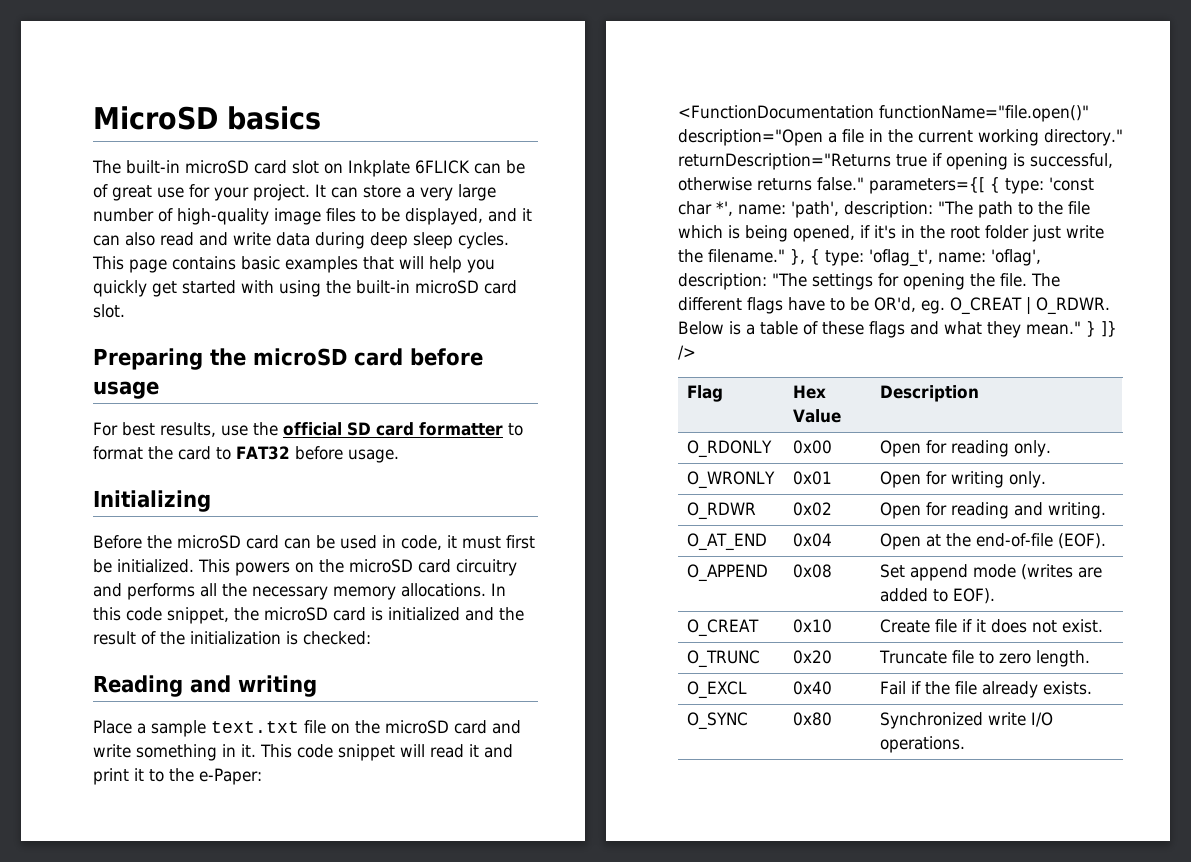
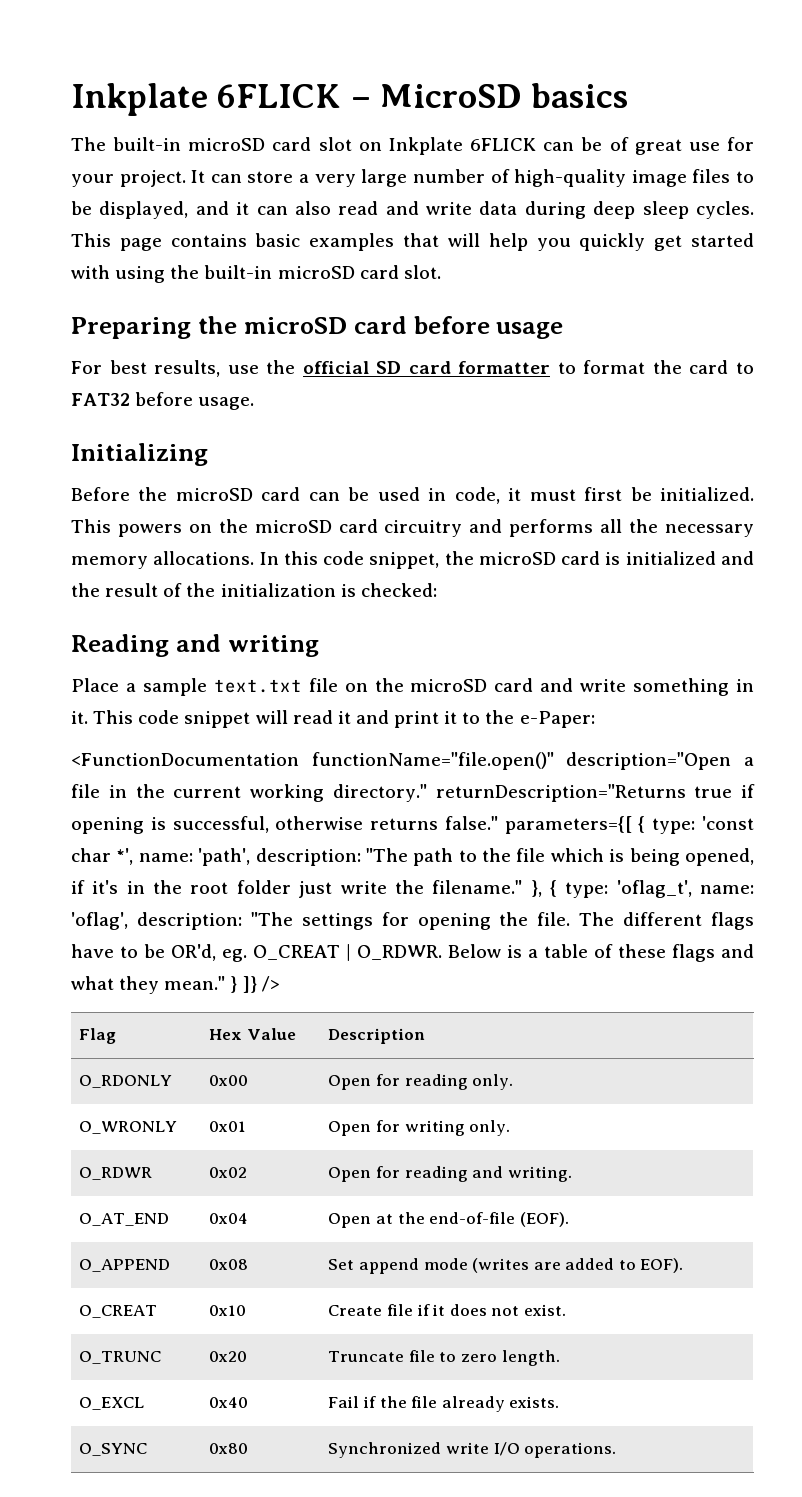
- MicroSD basics
+ Inkplate 6FLICK – MicroSD basics

